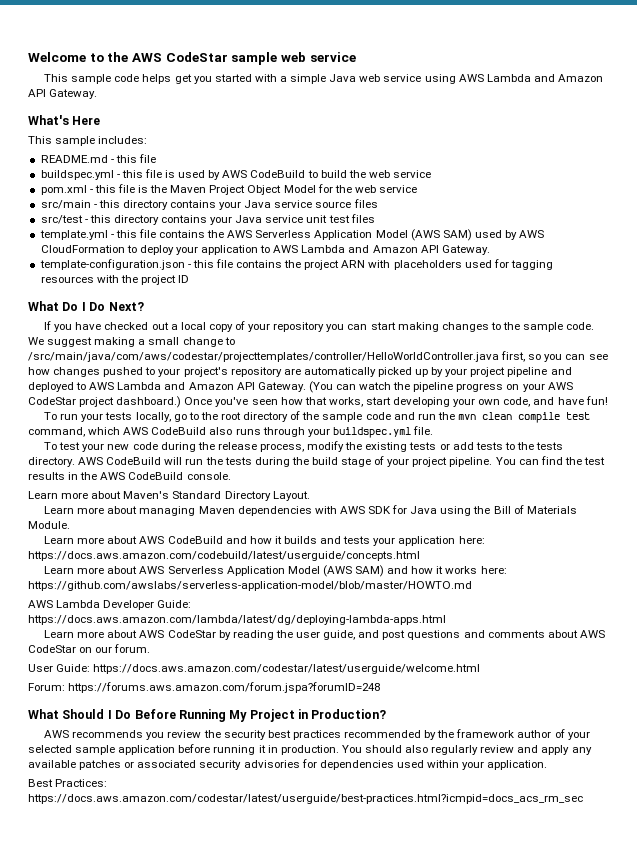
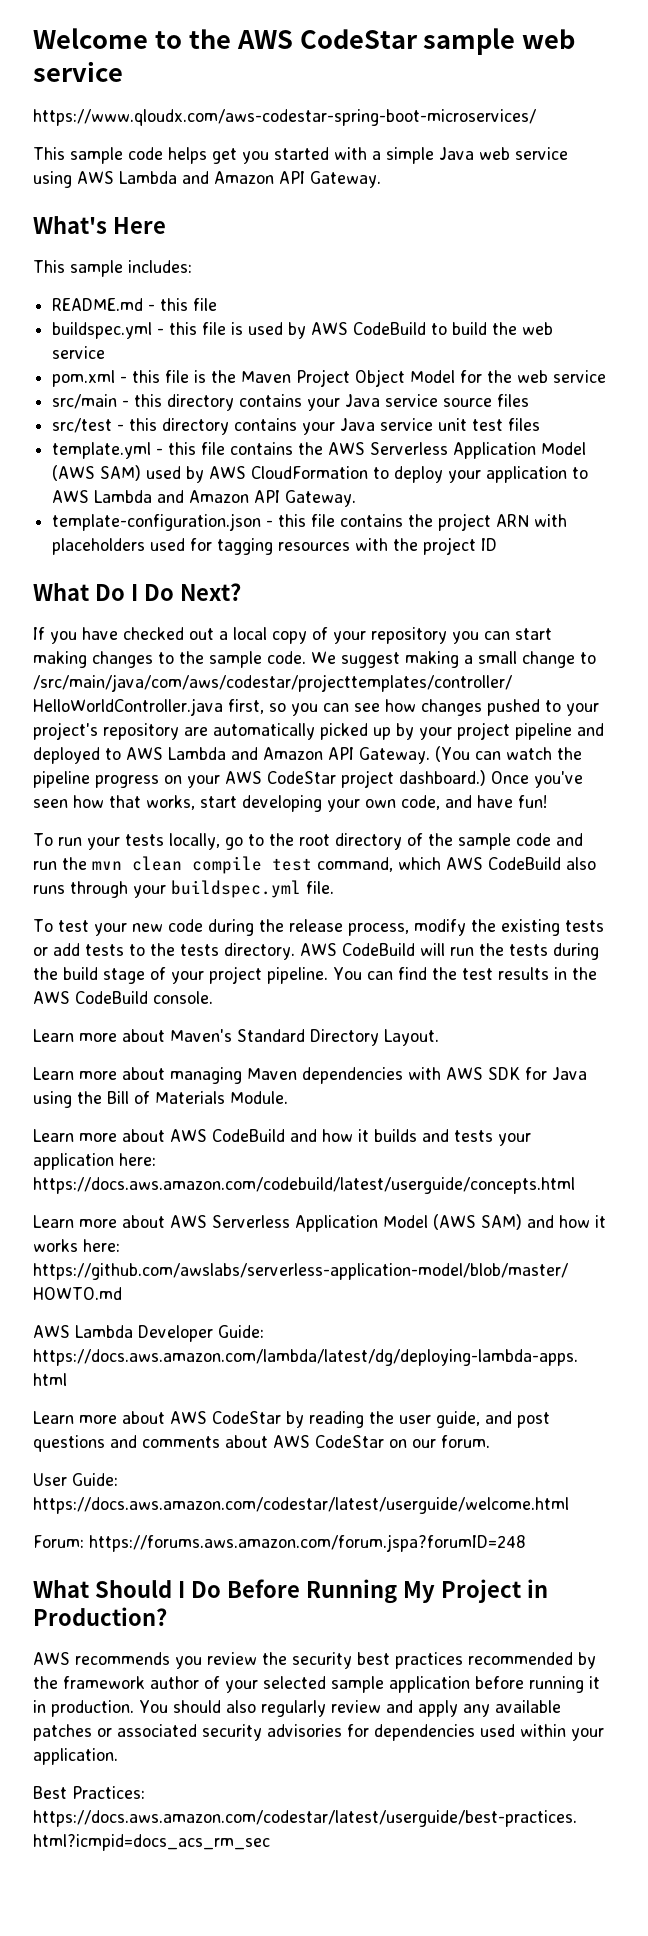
+ https://www.qloudx.com/aws-codestar-spring-boot-microservices/

